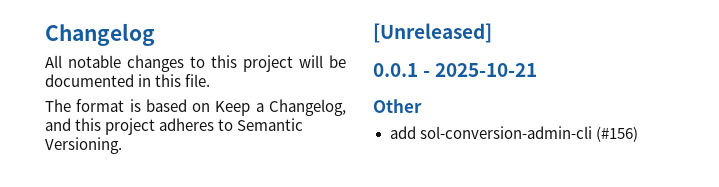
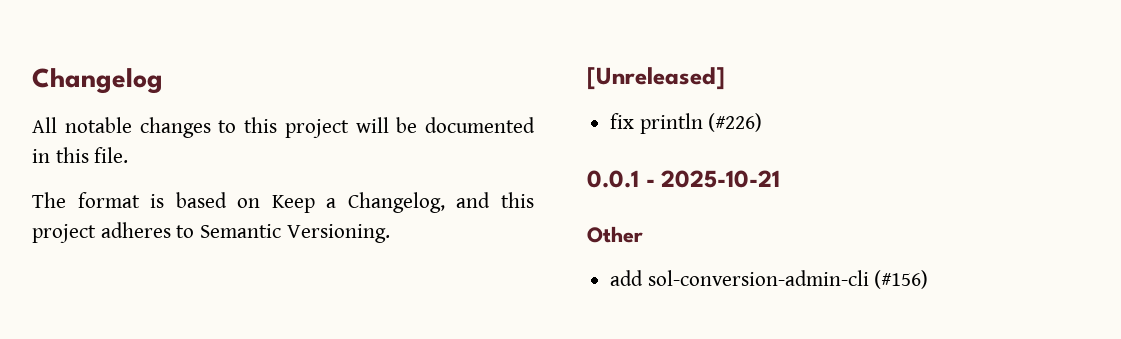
+ fix println (#226)

